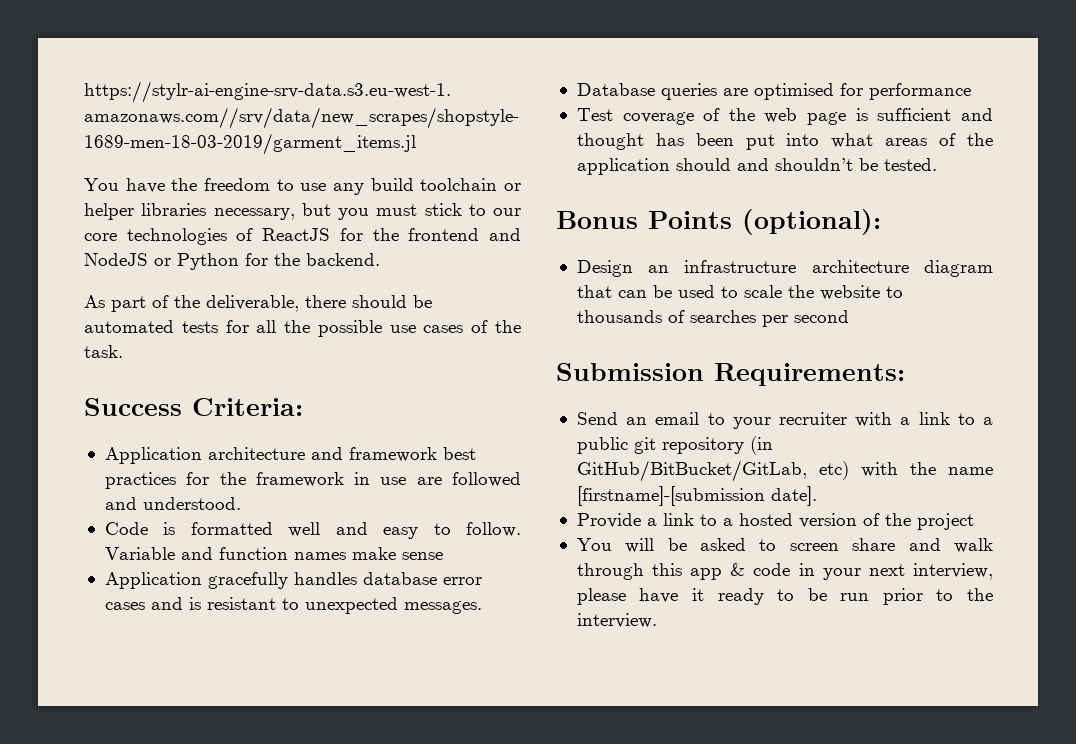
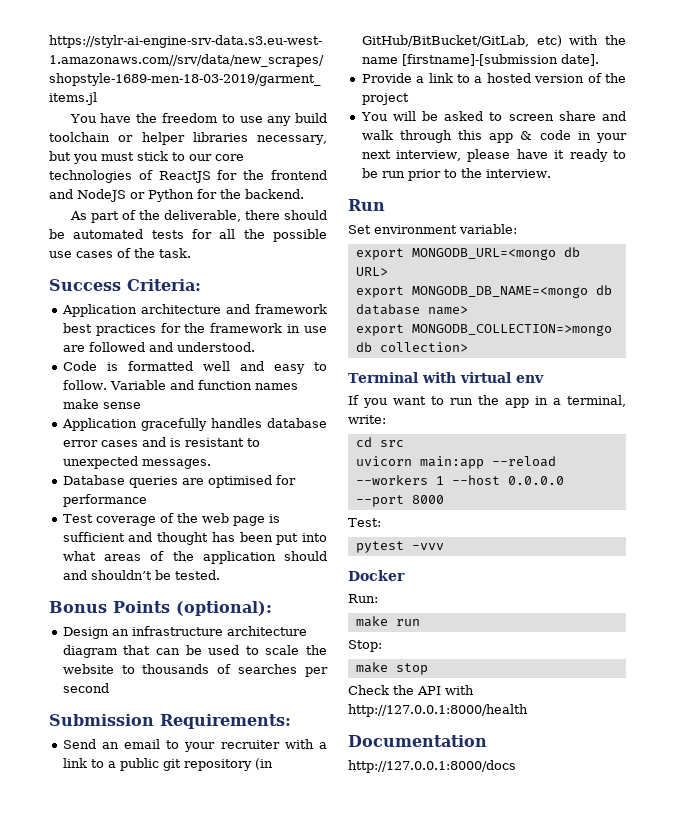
+ Run
+ Set environment variable:
+ export MONGODB_URL=<mongo db URL>
+ export MONGODB_DB_NAME=<mongo db database name>
+ export MONGODB_COLLECTION=>mongo db collection>
+ Terminal with virtual env
+ If you want to run the app in a terminal, write:
+ cd src
+ uvicorn main:app --reload --workers 1 --host 0.0.0.0 --port 8000
+ Test:
+ pytest -vvv
+ Docker
+ Run:
+ make run
+ Stop:
+ make stop
+ Check the API with http://127.0.0.1:8000/health
+ Documentation
+ http://127.0.0.1:8000/docs

